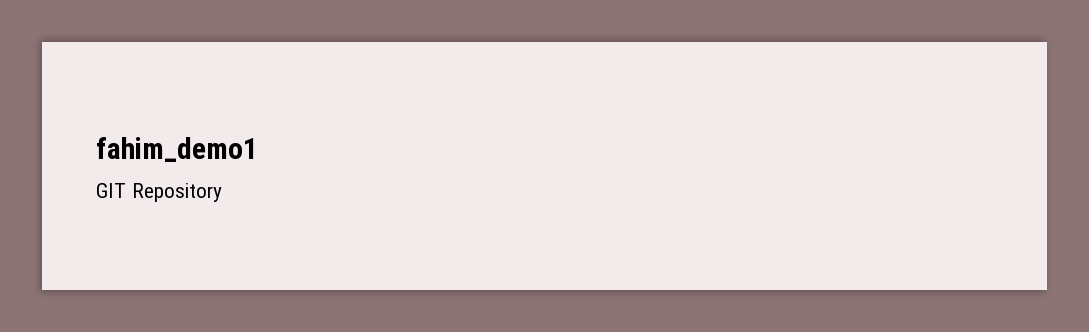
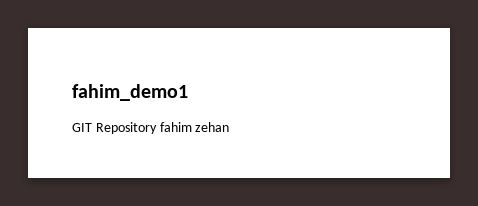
- GIT Repository
+ GIT Repository fahim zehan

